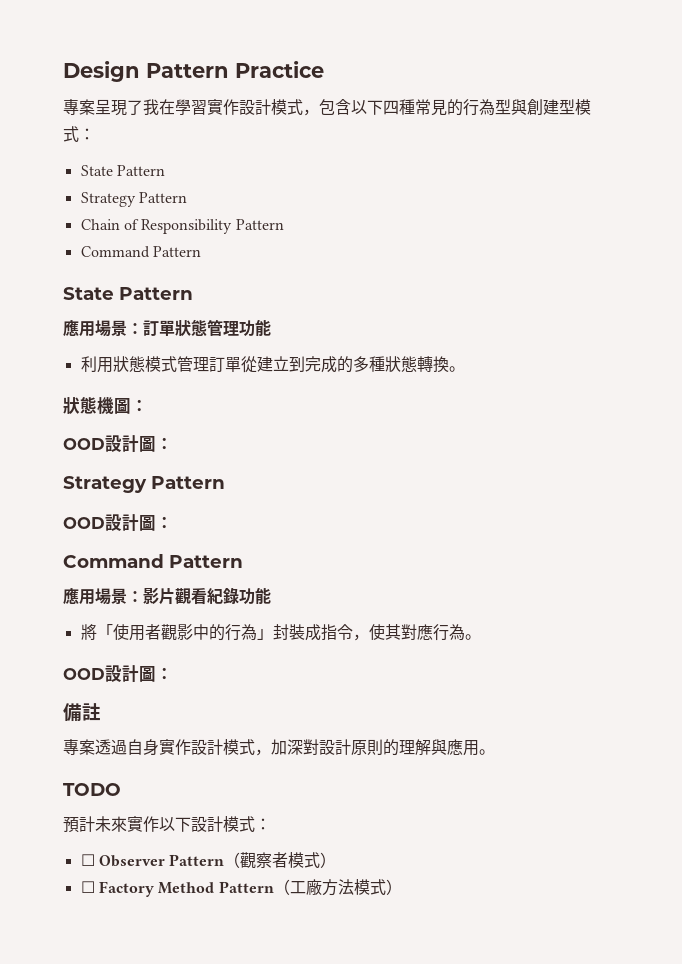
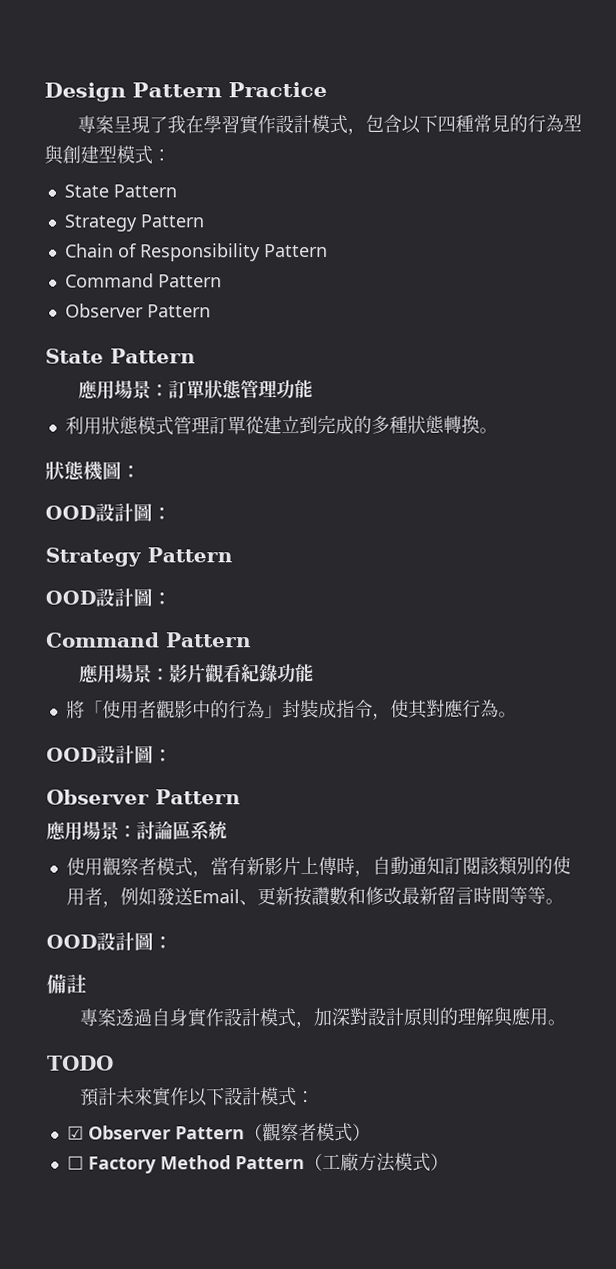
  Chain of Responsibility Pattern
  Command Pattern
+ Observer Pattern
  將「使用者觀影中的行為」封裝成指令，使其對應行為。
+ OOD設計圖：
+ Observer Pattern
+ 應用場景：討論區系統
+ 使用觀察者模式，當有新影片上傳時，自動通知訂閱該類別的使用者，例如發送Email、更新按讚數和修改最新留言時間等等。
- ☐ Observer Pattern（觀察者模式）
+ ☑ Observer Pattern（觀察者模式）

